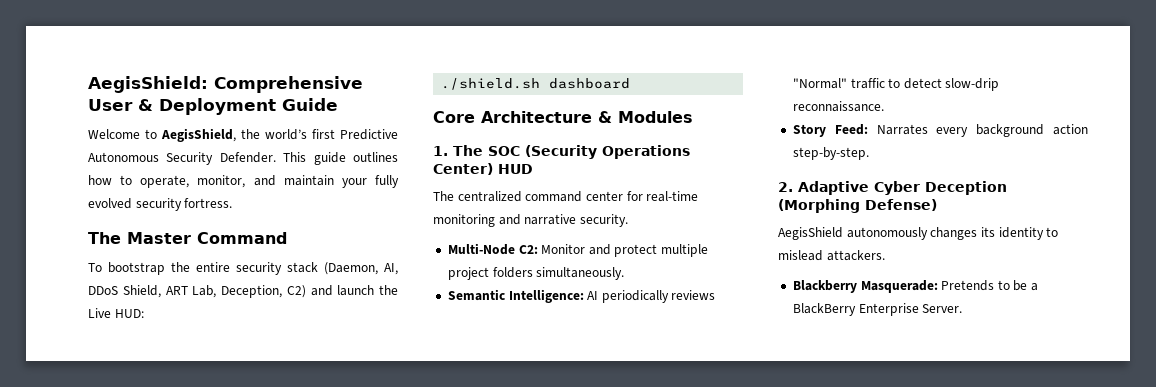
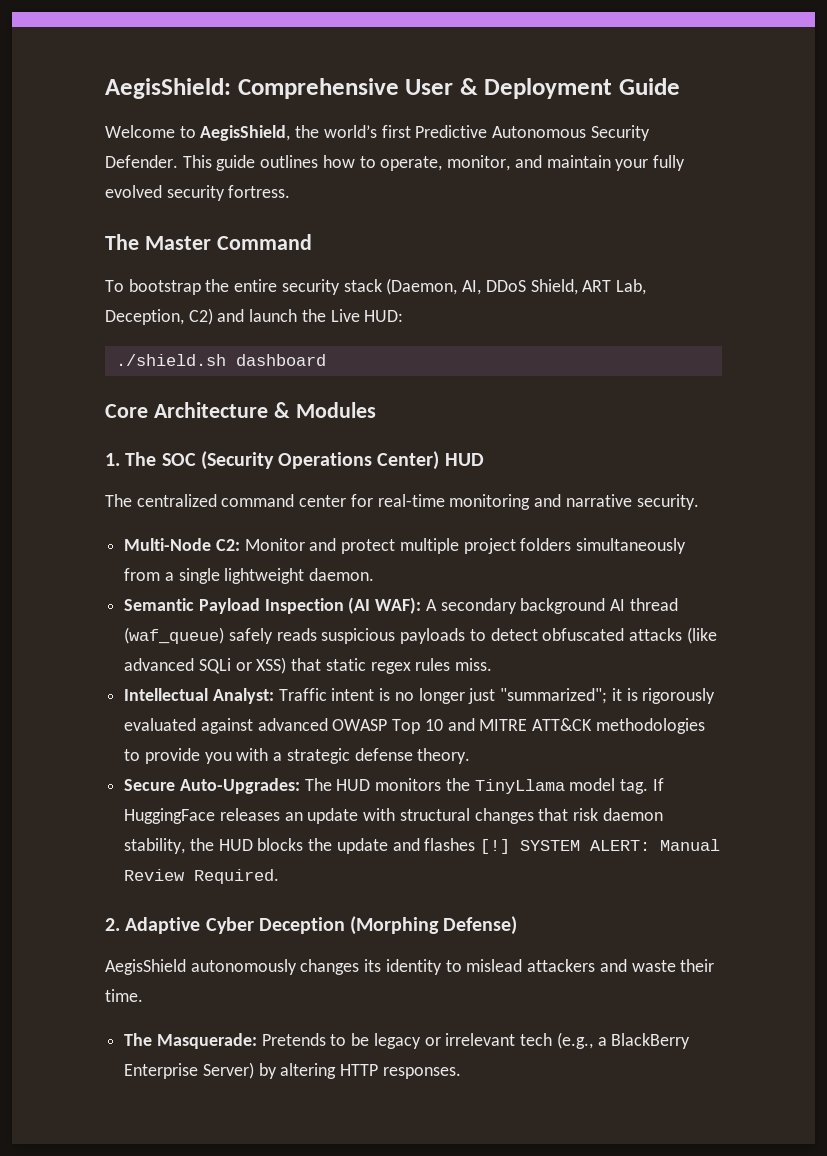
- Multi-Node C2: Monitor and protect multiple project folders simultaneously.
- Semantic Intelligence: AI periodically reviews "Normal" traffic to detect slow-drip reconnaissance.
- Story Feed: Narrates every background action step-by-step.
+ Multi-Node C2: Monitor and protect multiple project folders simultaneously from a single lightweight daemon.
+ Semantic Payload Inspection (AI WAF): A secondary background AI thread (waf_queue) safely reads suspicious payloads to detect obfuscated attacks (like advanced SQLi or XSS) that static regex rules miss.
+ Intellectual Analyst: Traffic intent is no longer just "summarized"; it is rigorously evaluated against advanced OWASP Top 10 and MITRE ATT&CK methodologies to provide you with a strategic defense theory.
+ Secure Auto-Upgrades: The HUD monitors the TinyLlama model tag. If HuggingFace releases an update with structural changes that risk daemon stability, the HUD blocks the update and flashes [!] SYSTEM ALERT: Manual Review Required.
- AegisShield autonomously changes its identity to mislead attackers.
- Blackberry Masquerade: Pretends to be a BlackBerry Enterprise Server.
+ AegisShield autonomously changes its identity to mislead attackers and waste their time.
+ The Masquerade: Pretends to be legacy or irrelevant tech (e.g., a BlackBerry Enterprise Server) by altering HTTP responses.

